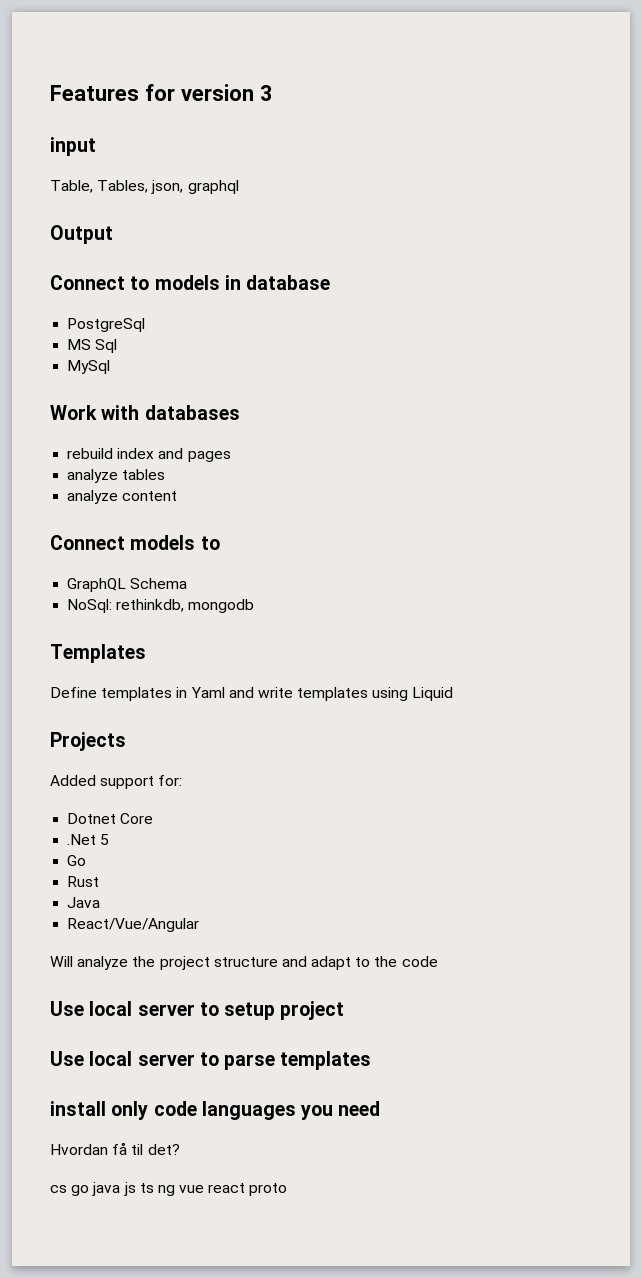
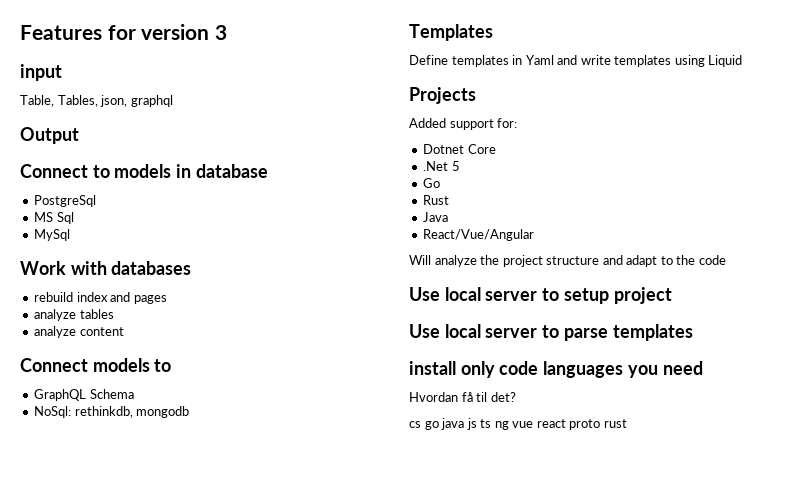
- cs go java js ts ng vue react proto
+ cs go java js ts ng vue react proto rust

